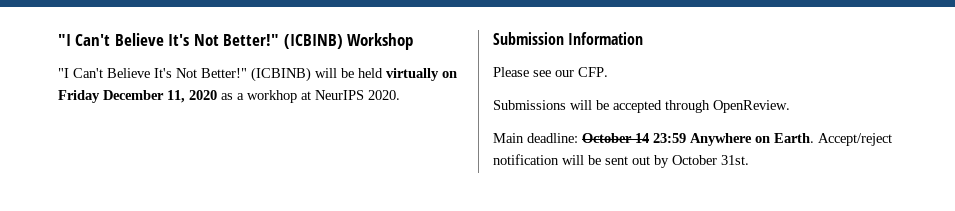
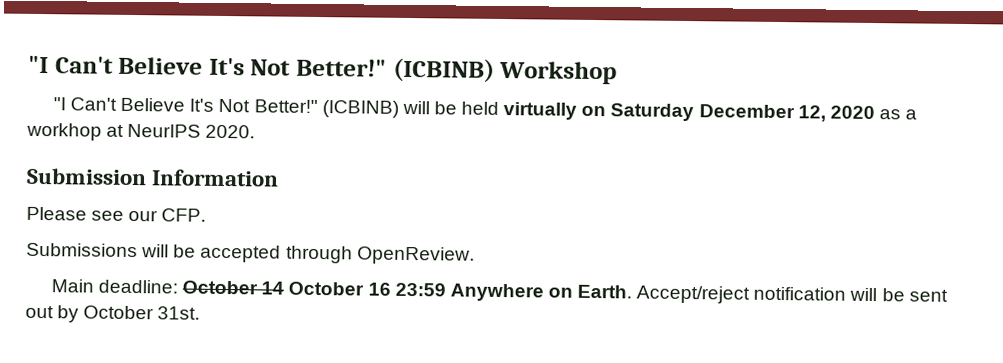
- (ICBINB) will be held virtually on Friday December 11, 2020 as a workhop at NeurIPS 2020.
+ (ICBINB) will be held virtually on Saturday December 12, 2020 as a workhop at NeurIPS 2020.
- Main deadline: October 14 23:59 Anywhere on Earth.
+ Main deadline: October 14 October 16 23:59 Anywhere on Earth.

